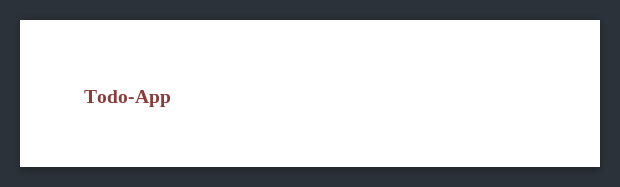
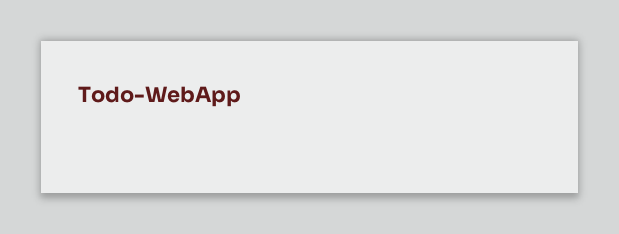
- Todo-App
+ Todo-WebApp

